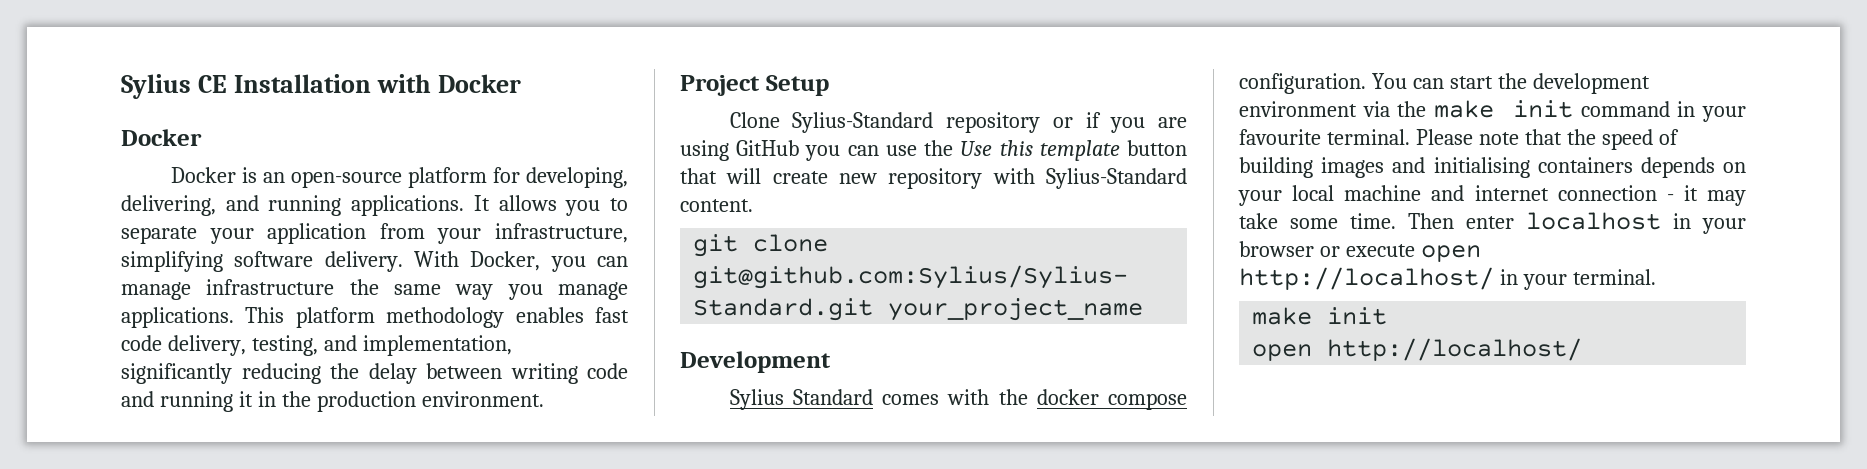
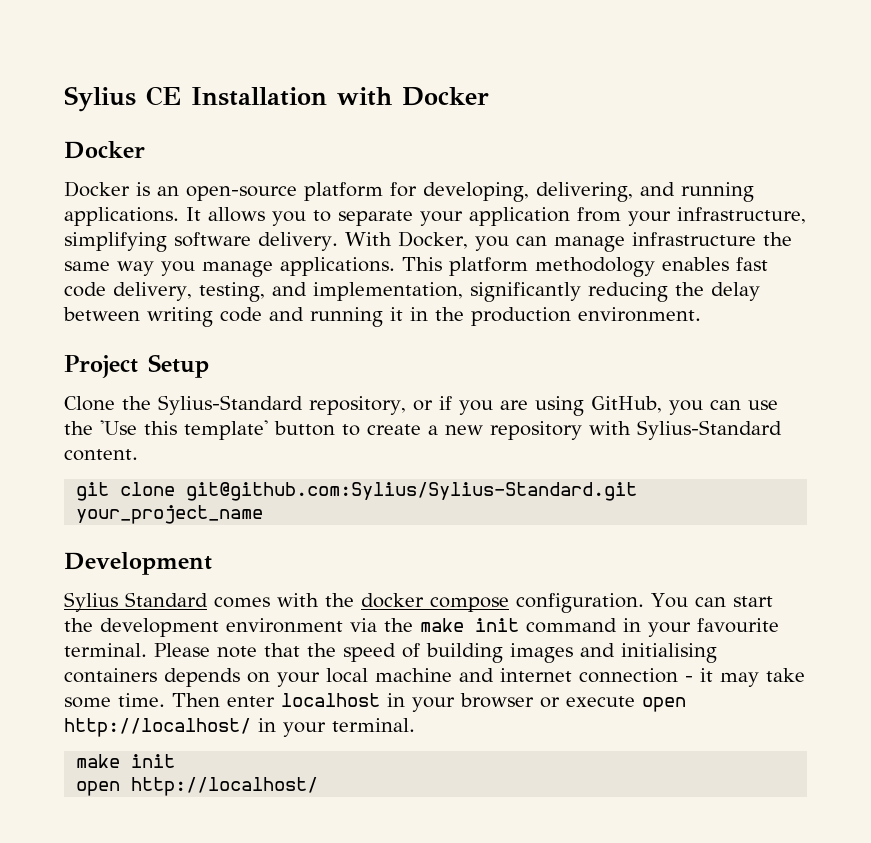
- Clone Sylius-Standard repository or if you are using GitHub you can use the Use this template button that will create new repository with Sylius-Standard content.
+ Clone the Sylius-Standard repository, or if you are using GitHub, you can use the 'Use this template' button to create a new repository with Sylius-Standard content.

